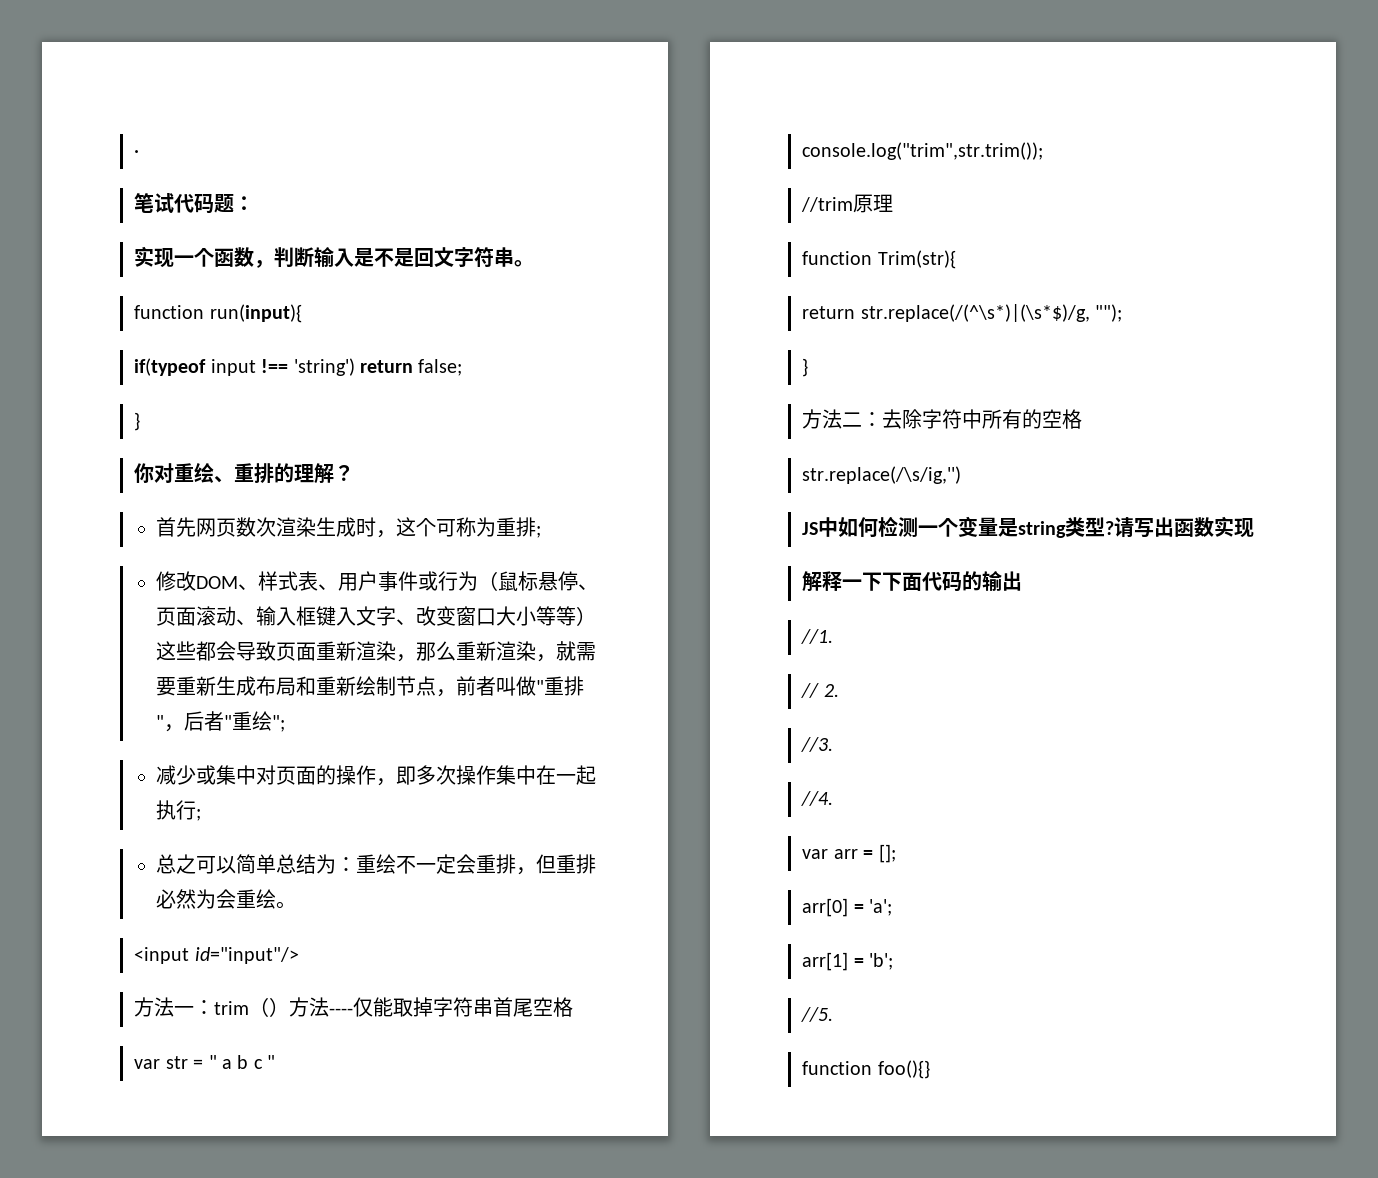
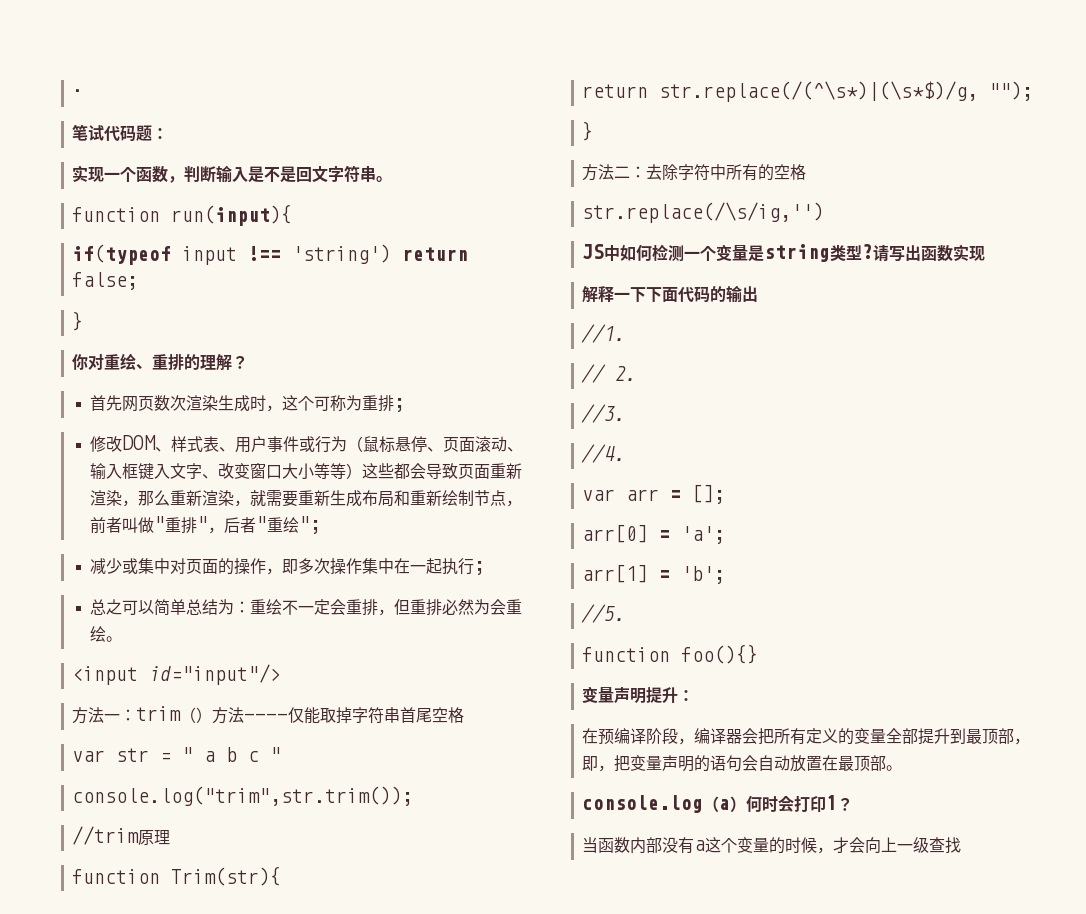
+ 变量声明提升：
+ 在预编译阶段，编译器会把所有定义的变量全部提升到最顶部，即，把变量声明的语句会自动放置在最顶部。
+ console.log（a）何时会打印1？
+ 当函数内部没有a这个变量的时候，才会向上一级查找

